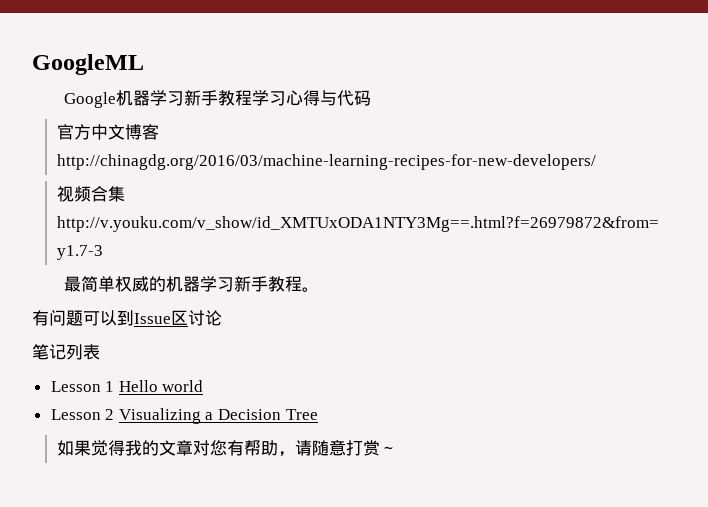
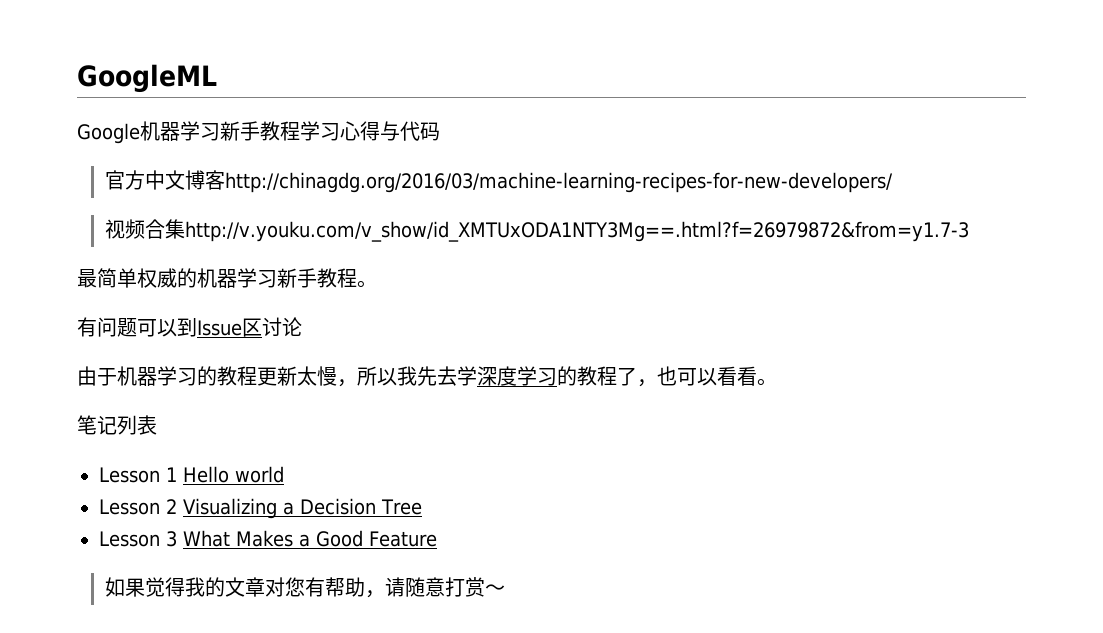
+ 由于机器学习的教程更新太慢，所以我先去学深度学习的教程了，也可以看看。
+ Lesson 3 What Makes a Good Feature

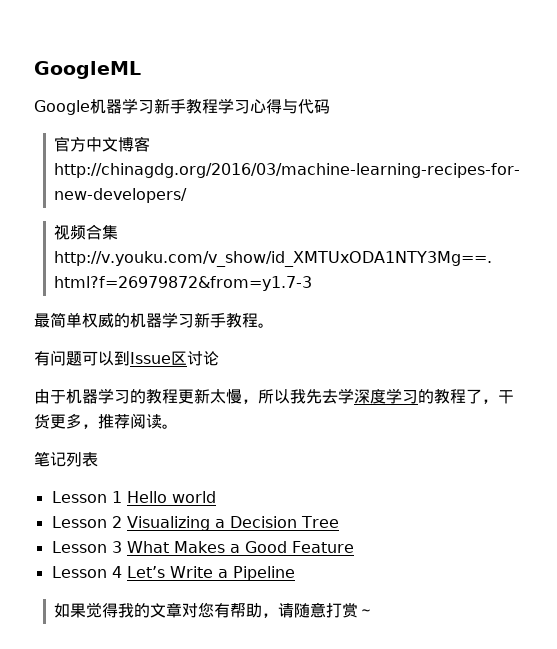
- 由于机器学习的教程更新太慢，所以我先去学深度学习的教程了，也可以看看。
+ 由于机器学习的教程更新太慢，所以我先去学深度学习的教程了，干货更多，推荐阅读。
+ Lesson 4 Let’s Write a Pipeline

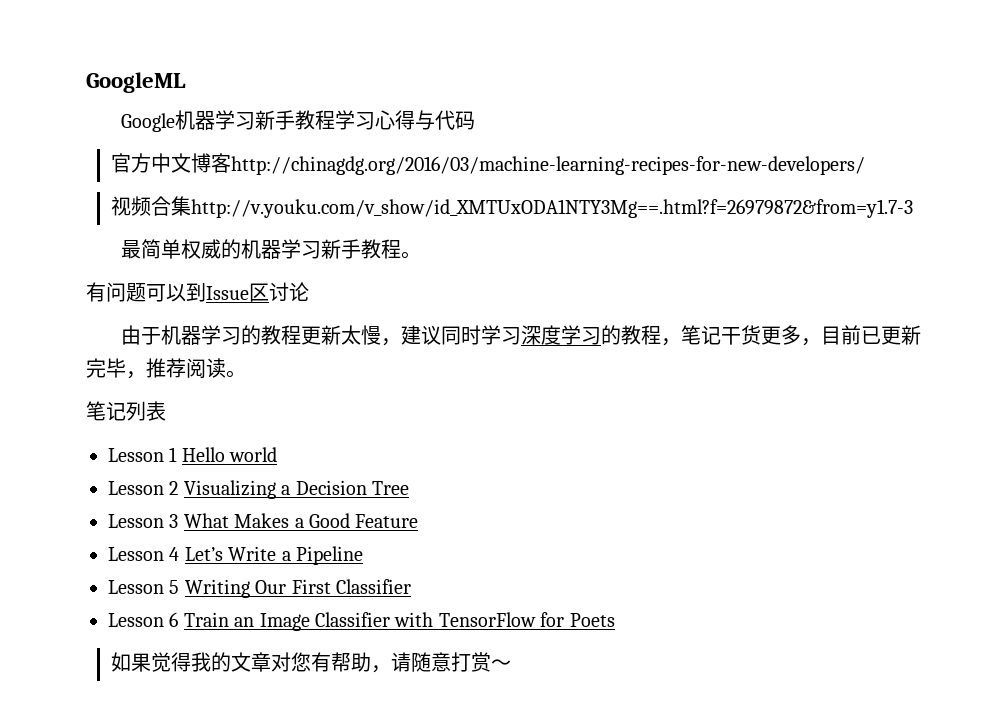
- 由于机器学习的教程更新太慢，所以我先去学深度学习的教程了，干货更多，推荐阅读。
+ 由于机器学习的教程更新太慢，建议同时学习深度学习的教程，笔记干货更多，目前已更新完毕，推荐阅读。
+ Lesson 5 Writing Our First Classifier
+ Lesson 6 Train an Image Classifier with TensorFlow for Poets

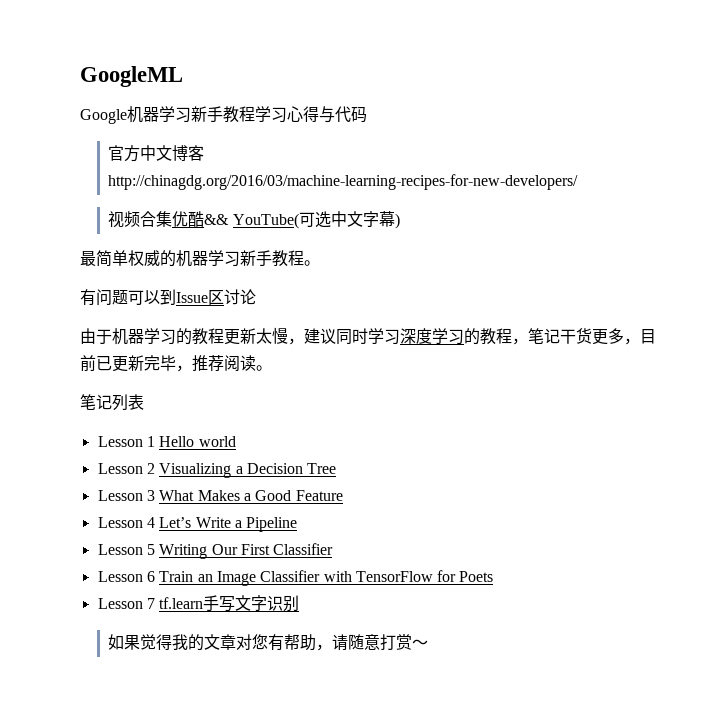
- 视频合集http://v.youku.com/v_show/id_XMTUxODA1NTY3Mg==.html?f=26979872&from=y1.7-3
+ 视频合集优酷&& YouTube(可选中文字幕)
+ Lesson 7 tf.learn手写文字识别

